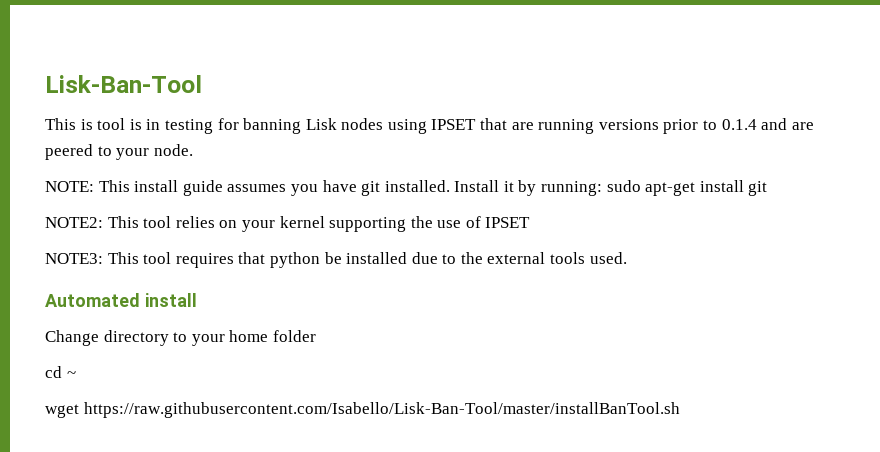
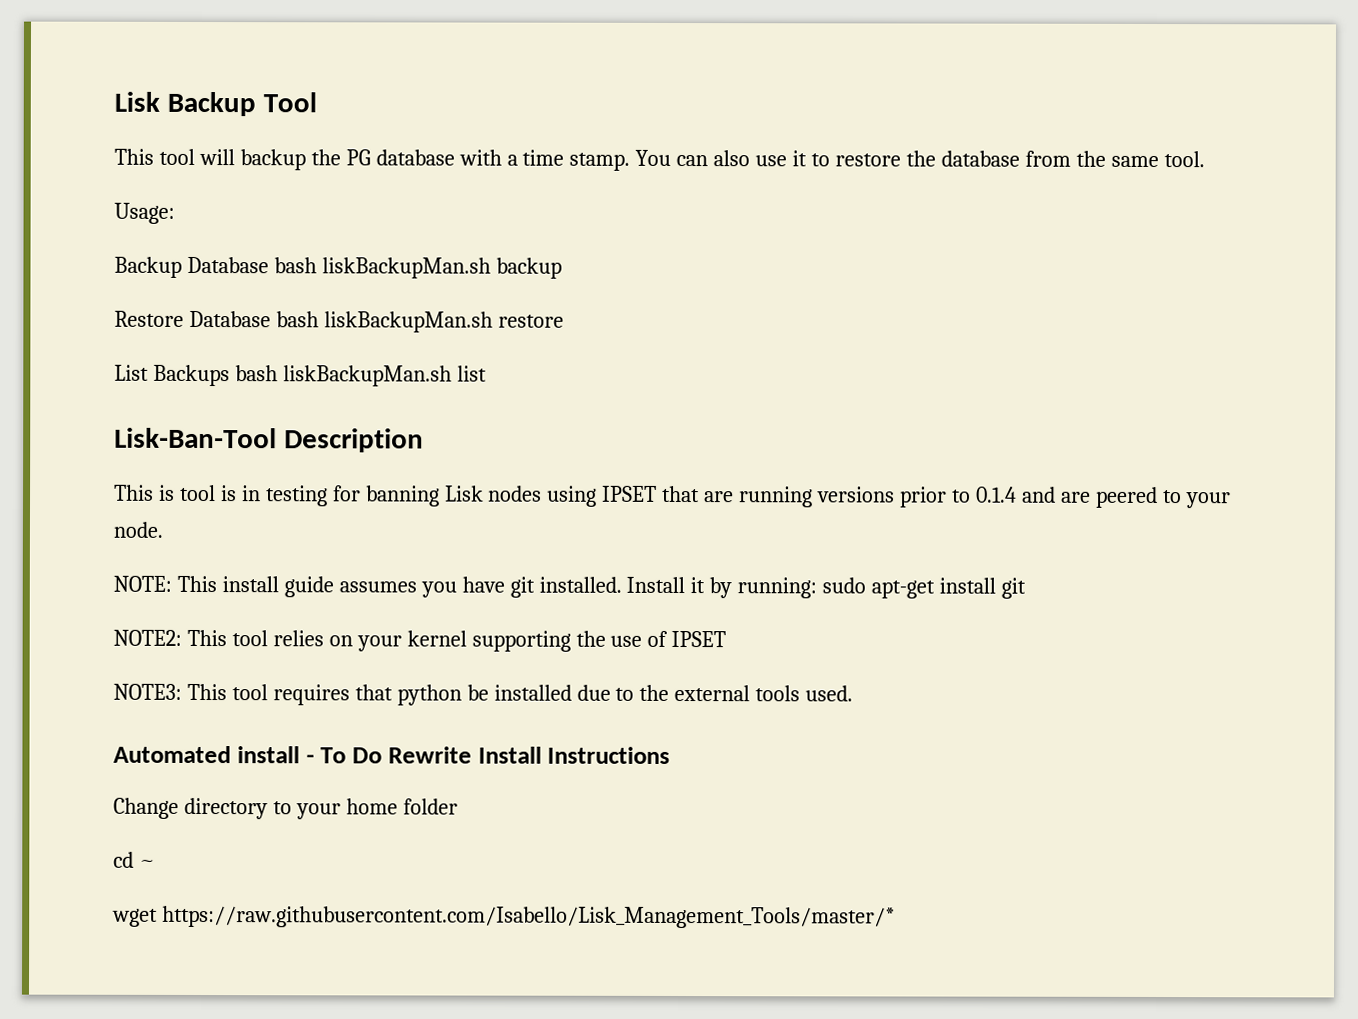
+ Lisk Backup Tool
+ This tool will backup the PG database with a time stamp. You can also use it to restore the database from the same tool.
+ Usage:
+ Backup Database bash liskBackupMan.sh backup
+ Restore Database bash liskBackupMan.sh restore
+ List Backups bash liskBackupMan.sh list
- Lisk-Ban-Tool
+ Lisk-Ban-Tool Description
- Automated install
+ Automated install - To Do Rewrite Install Instructions
- wget https://raw.githubusercontent.com/Isabello/Lisk-Ban-Tool/master/installBanTool.sh
+ wget https://raw.githubusercontent.com/Isabello/Lisk_Management_Tools/master/*

